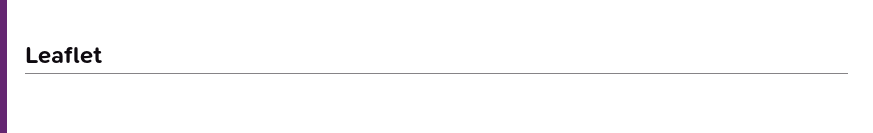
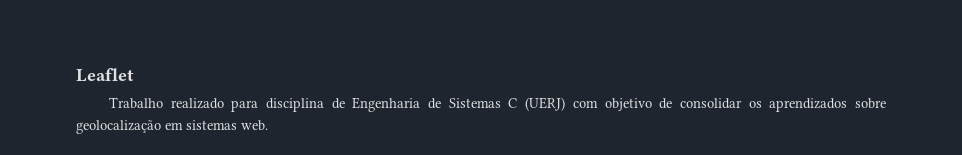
+ Trabalho realizado para disciplina de Engenharia de Sistemas C (UERJ) com objetivo de consolidar os aprendizados sobre geolocalização em sistemas web.

